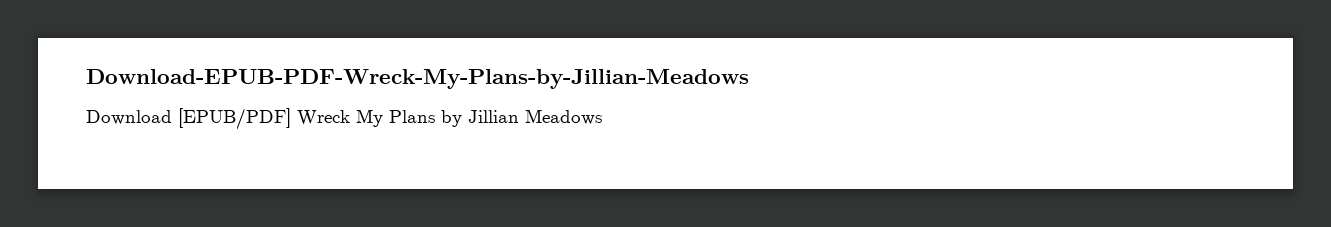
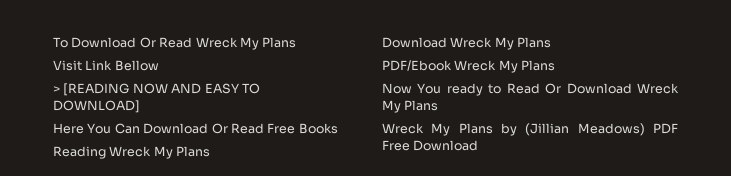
- Download-EPUB-PDF-Wreck-My-Plans-by-Jillian-Meadows
- Download [EPUB/PDF] Wreck My Plans by Jillian Meadows
+ To Download Or Read Wreck My Plans
+ Visit Link Bellow
+ > [READING NOW AND EASY TO DOWNLOAD]
+ Here You Can Download Or Read Free Books
+ Reading Wreck My Plans
+ Download Wreck My Plans
+ PDF/Ebook Wreck My Plans
+ Now You ready to Read Or Download Wreck My Plans
+ Wreck My Plans by (Jillian Meadows) PDF Free Download

